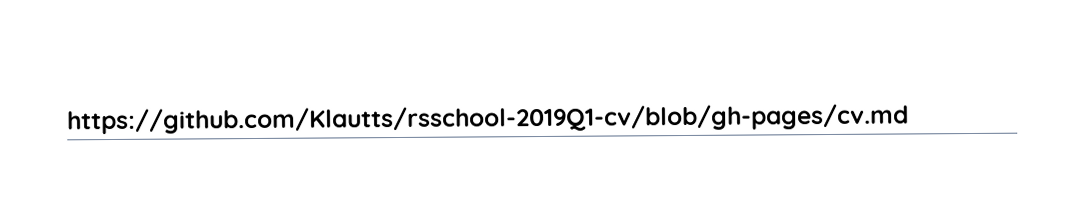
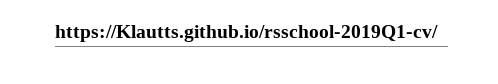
- https://github.com/Klautts/rsschool-2019Q1-cv/blob/gh-pages/cv.md
+ https://Klautts.github.io/rsschool-2019Q1-cv/

